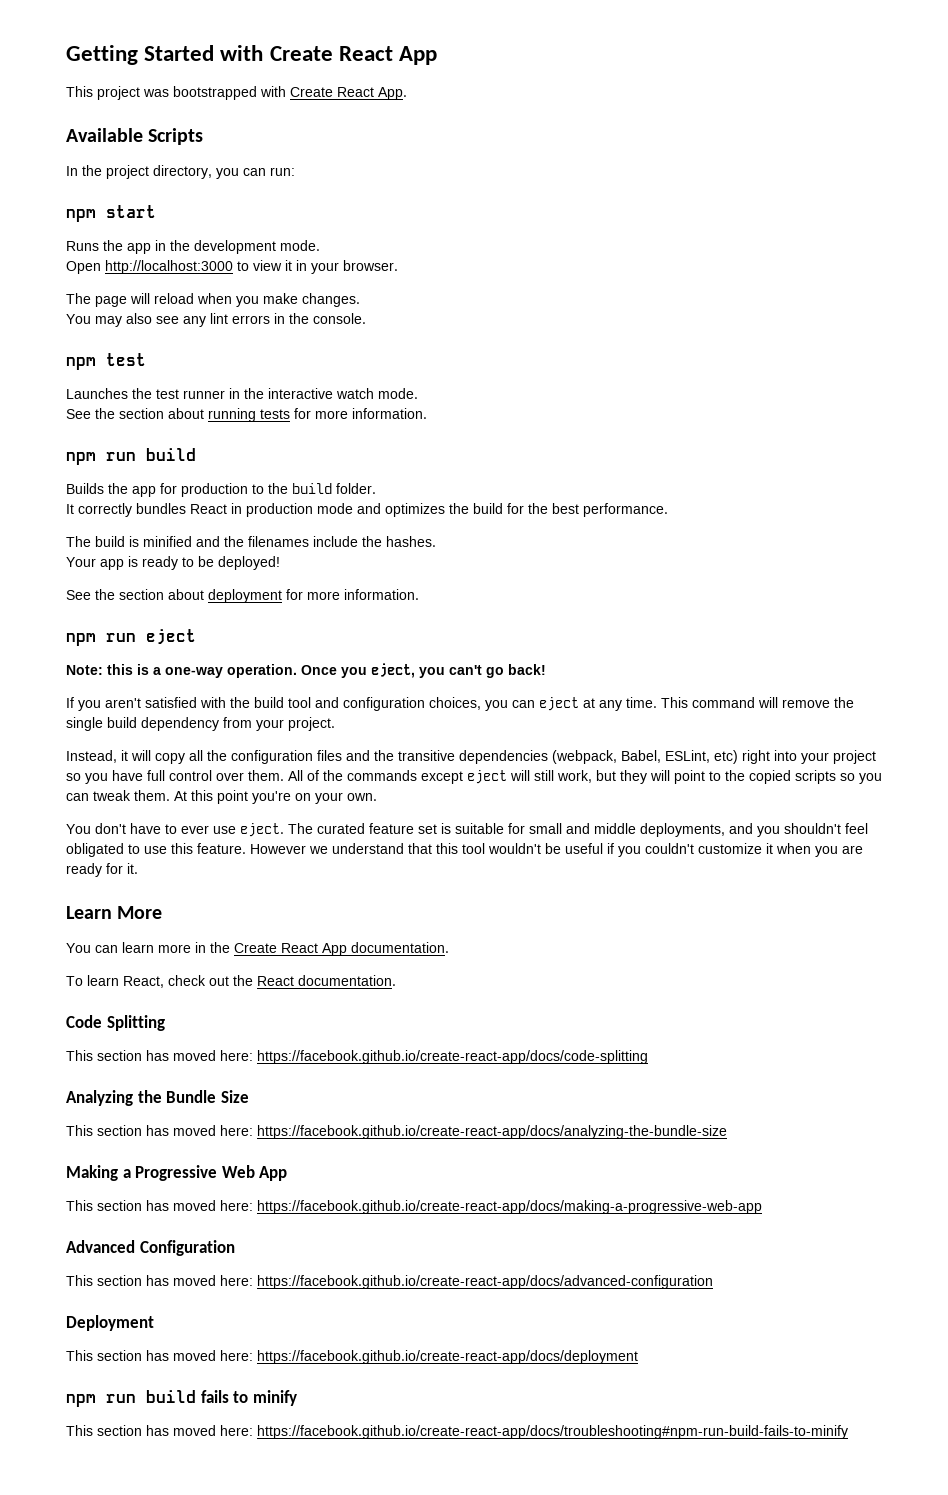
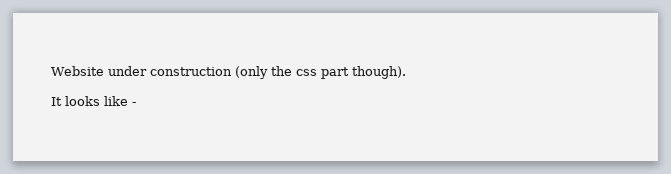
- Getting Started with Create React App
- This project was bootstrapped with Create React App.
- Available Scripts
- In the project directory, you can run:
- npm start
- Runs the app in the development mode.
- Open http://localhost:3000 to view it in your browser.
- The page will reload when you make changes.
- You may also see any lint errors in the console.
- npm test
- Launches the test runner in the interactive watch mode.
- See the section about running tests for more information.
- npm run build
- Builds the app for production to the build folder.
- It correctly bundles React in production mode and optimizes the build for the best performance.
- The build is minified and the filenames include the hashes.
- Your app is ready to be deployed!
- See the section about deployment for more information.
- npm run eject
- Note: this is a one-way operation. Once you eject, you can't go back!
- If you aren't satisfied with the build tool and configuration choices, you can eject at any time. This command will remove the single build dependency from your project.
- Instead, it will copy all the configuration files and the transitive dependencies (webpack, Babel, ESLint, etc) right into your project so you have full control over them. All of the commands except eject will still work, but they will point to the copied scripts so you can tweak them. At this point you're on your own.
- You don't have to ever use eject. The curated feature set is suitable for small and middle deployments, and you shouldn't feel obligated to use this feature. However we understand that this tool wouldn't be useful if you couldn't customize it when you are ready for it.
- Learn More
- You can learn more in the Create React App documentation.
- To learn React, check out the React documentation.
- Code Splitting
- This section has moved here: https://facebook.github.io/create-react-app/docs/code-splitting
- Analyzing the Bundle Size
- This section has moved here: https://facebook.github.io/create-react-app/docs/analyzing-the-bundle-size
- Making a Progressive Web App
- This section has moved here: https://facebook.github.io/create-react-app/docs/making-a-progressive-web-app
- Advanced Configuration
- This section has moved here: https://facebook.github.io/create-react-app/docs/advanced-configuration
- Deployment
- This section has moved here: https://facebook.github.io/create-react-app/docs/deployment
- npm run build fails to minify
- This section has moved here: https://facebook.github.io/create-react-app/docs/troubleshooting#npm-run-build-fails-to-minify
+ Website under construction (only the css part though).
+ It looks like -

